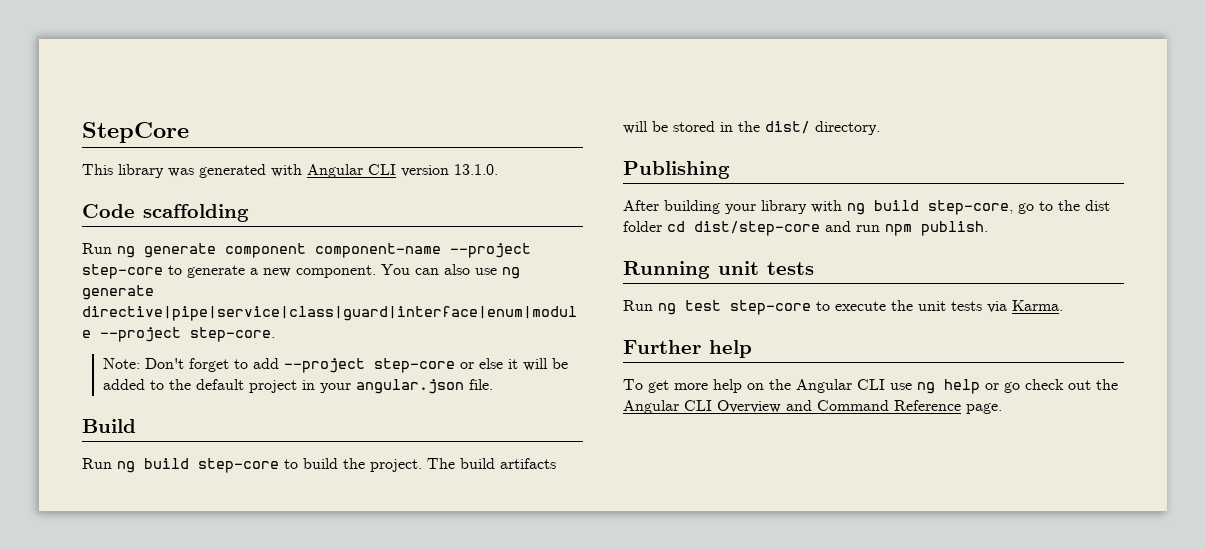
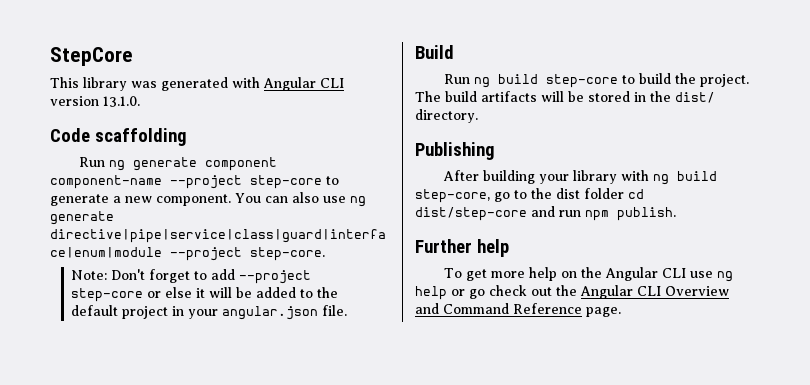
- Running unit tests
- Run ng test step-core to execute the unit tests via Karma.

